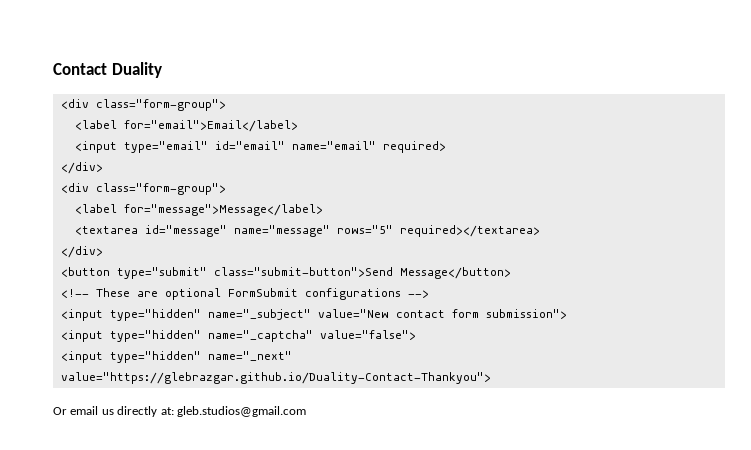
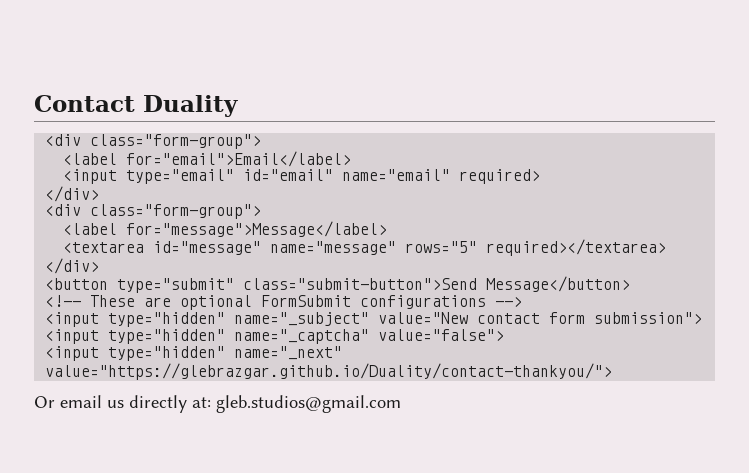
- <input type="hidden" name="_next" value="https://glebrazgar.github.io/Duality-Contact-Thankyou">
+ <input type="hidden" name="_next" value="https://glebrazgar.github.io/Duality/contact-thankyou/">

